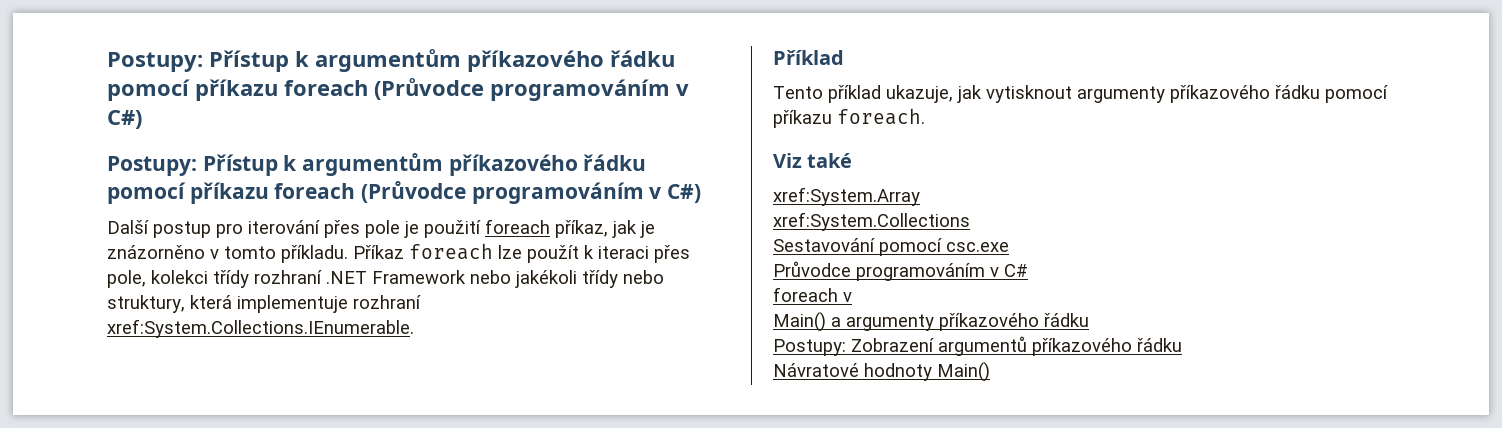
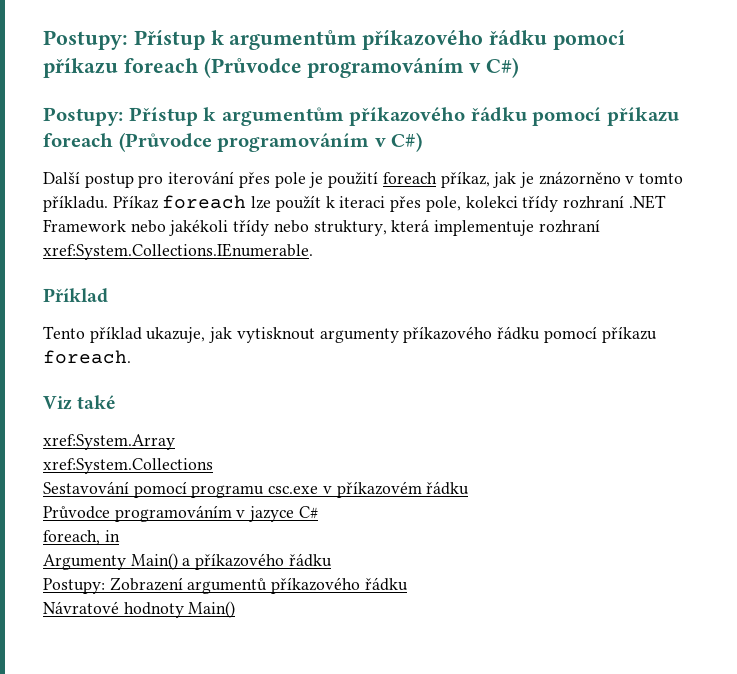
- Sestavování pomocí csc.exe
+ Sestavování pomocí programu csc.exe v příkazovém řádku
- Průvodce programováním v C#
+ Průvodce programováním v jazyce C#
- foreach v
- Main() a argumenty příkazového řádku
+ foreach, in
+ Argumenty Main() a příkazového řádku

